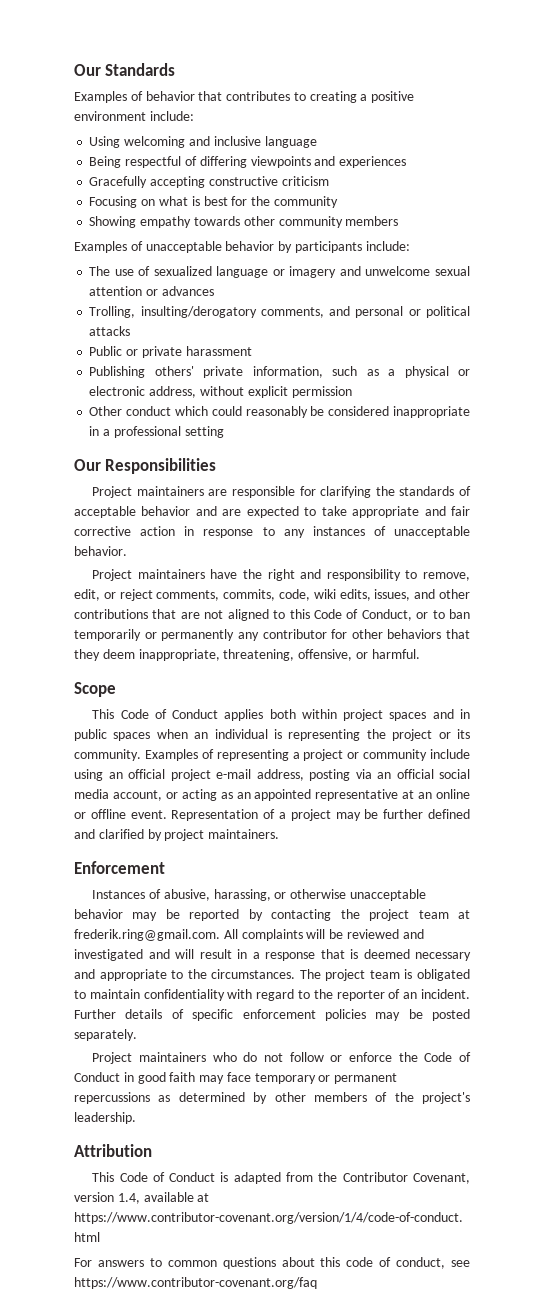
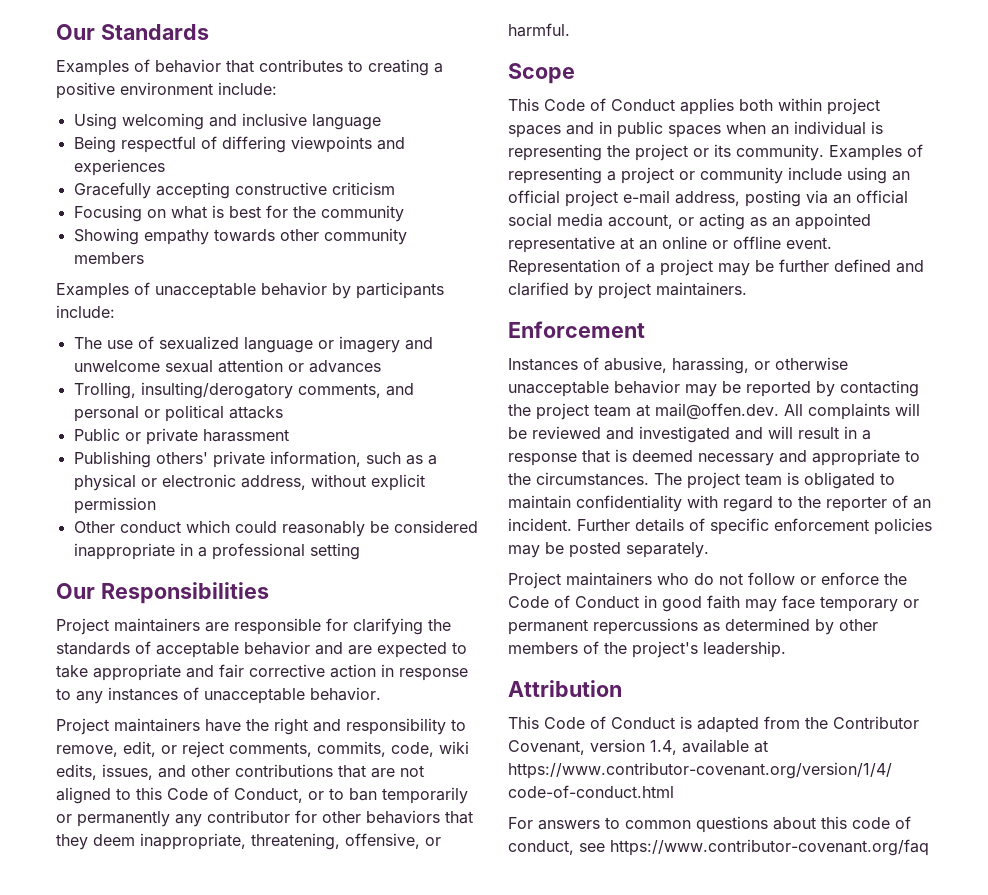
- Instances of abusive, harassing, or otherwise unacceptable behavior may be reported by contacting the project team at frederik.ring@gmail.com. All complaints will be reviewed and investigated and will result in a response that is deemed necessary and appropriate to the circumstances.
+ Instances of abusive, harassing, or otherwise unacceptable behavior may be reported by contacting the project team at mail@offen.dev. All complaints will be reviewed and investigated and will result in a response that is deemed necessary and appropriate to the circumstances.

